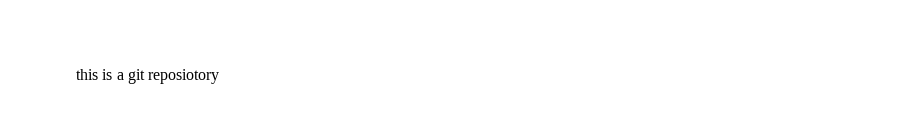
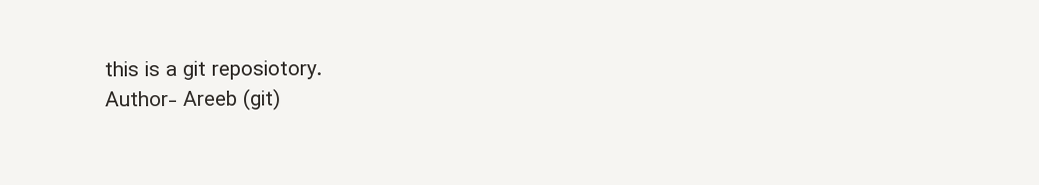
- this is a git reposiotory
+ this is a git reposiotory.
+ Author- Areeb (git)

